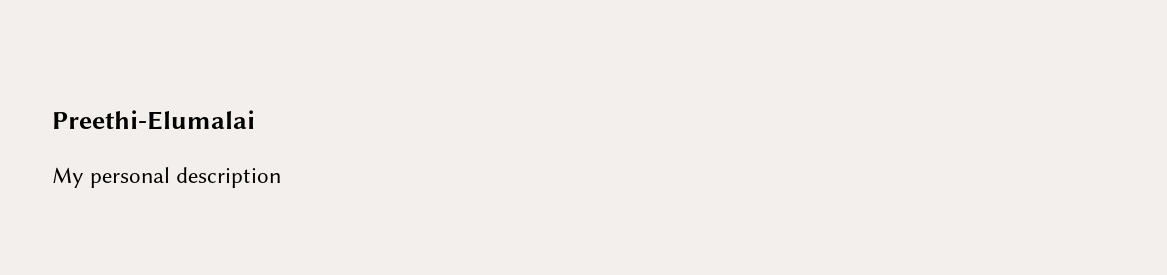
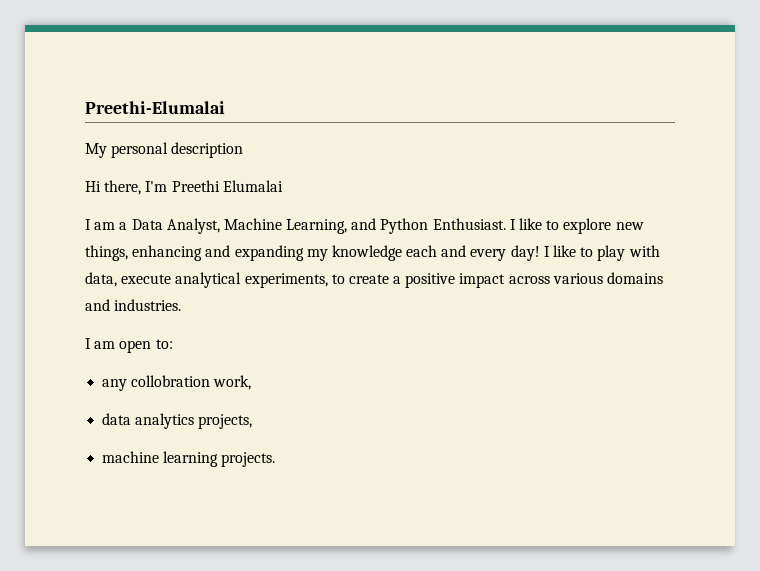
+ Hi there, I'm Preethi Elumalai
+ I am a Data Analyst, Machine Learning, and Python Enthusiast. I like to explore new things, enhancing and expanding my knowledge each and every day! I like to play with data, execute analytical experiments, to create a positive impact across various domains and industries.
+ I am open to:
+ any collobration work,
+ data analytics projects,
+ machine learning projects.

